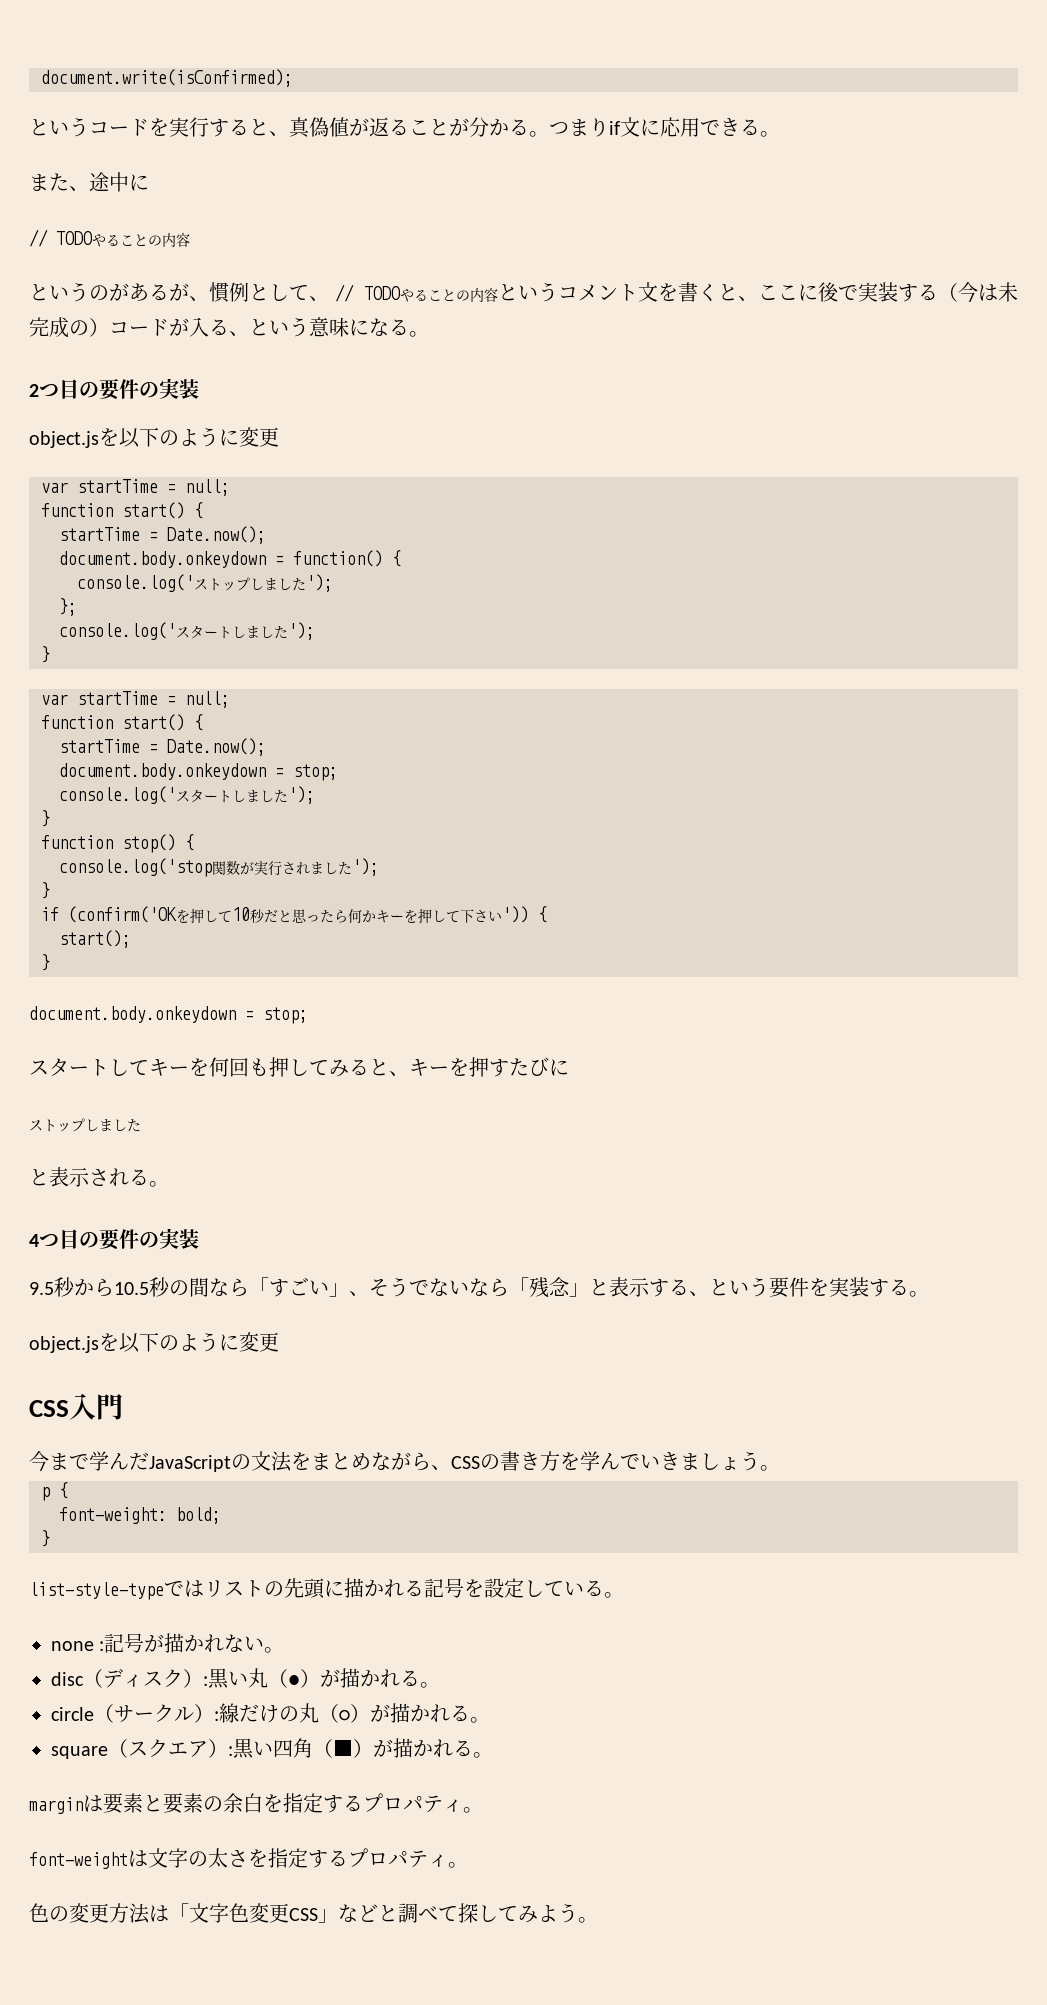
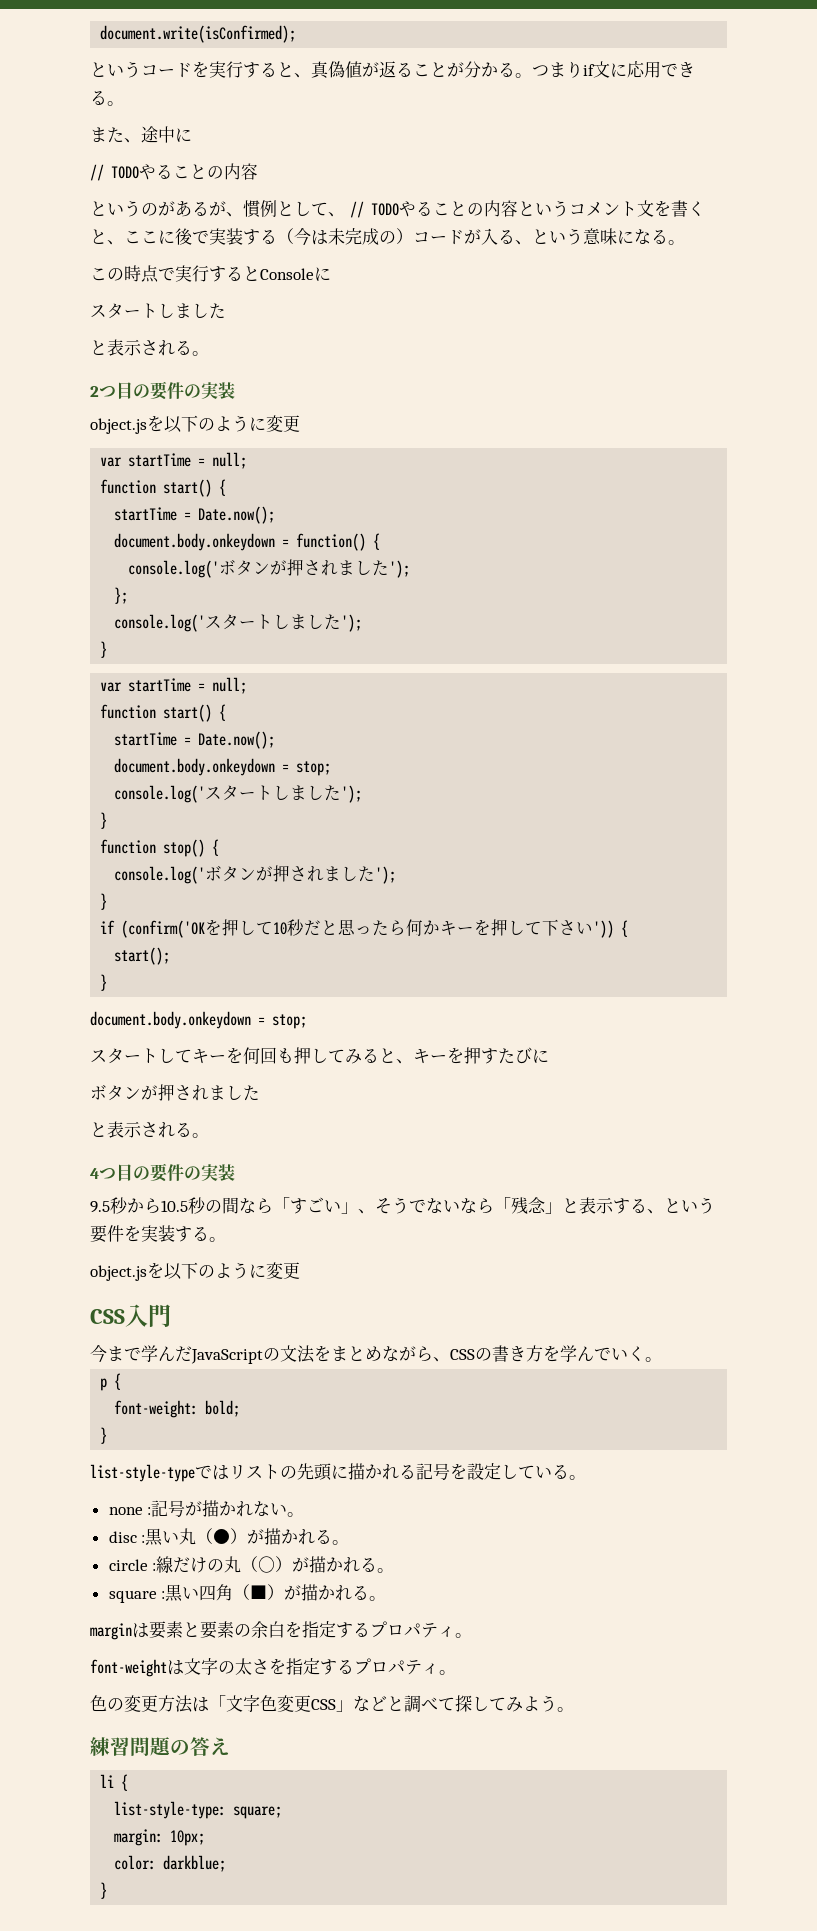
+ この時点で実行するとConsoleに
+ スタートしました
+ と表示される。
  document.body.onkeydown = function() {
- console.log('ストップしました');
+ console.log('ボタンが押されました');
  function stop() {
- console.log('stop関数が実行されました');
+ console.log('ボタンが押されました');
  スタートしてキーを何回も押してみると、キーを押すたびに
- ストップしました
+ ボタンが押されました
- 今まで学んだJavaScriptの文法をまとめながら、CSSの書き方を学んでいきましょう。
+ 今まで学んだJavaScriptの文法をまとめながら、CSSの書き方を学んでいく。
- disc（ディスク）:黒い丸（●）が描かれる。
+ disc :黒い丸（●）が描かれる。
- circle（サークル）:線だけの丸（○）が描かれる。
+ circle :線だけの丸（○）が描かれる。
- square（スクエア）:黒い四角（■）が描かれる。
+ square :黒い四角（■）が描かれる。
+ 練習問題の答え
+ li {
+ list-style-type: square;
+ margin: 10px;
+ color: darkblue;
+ }

